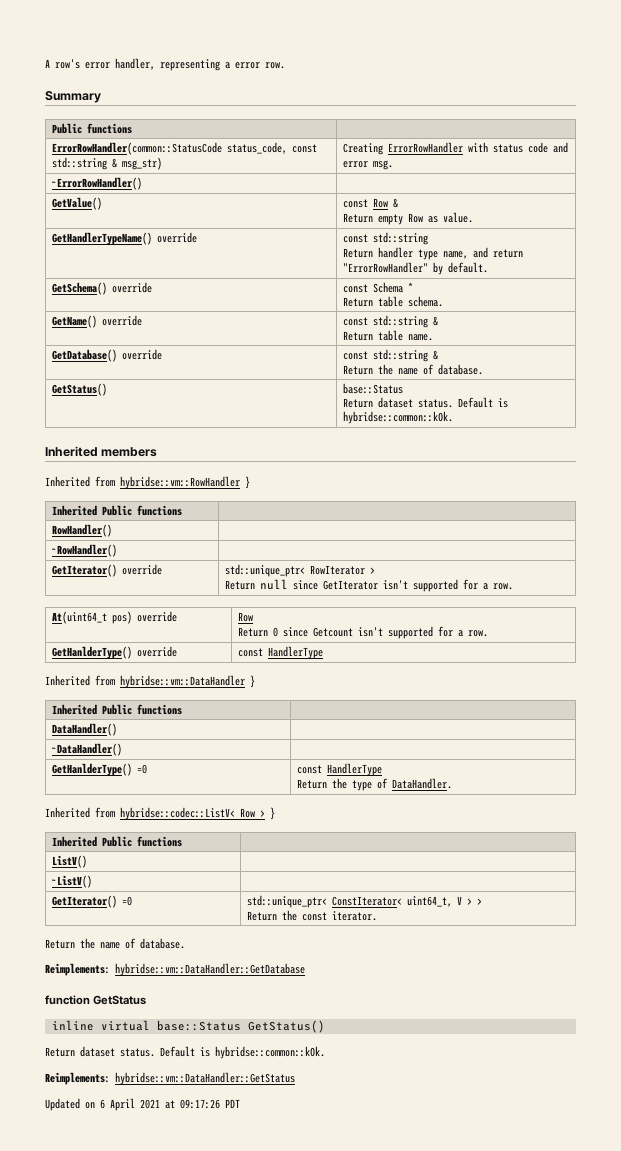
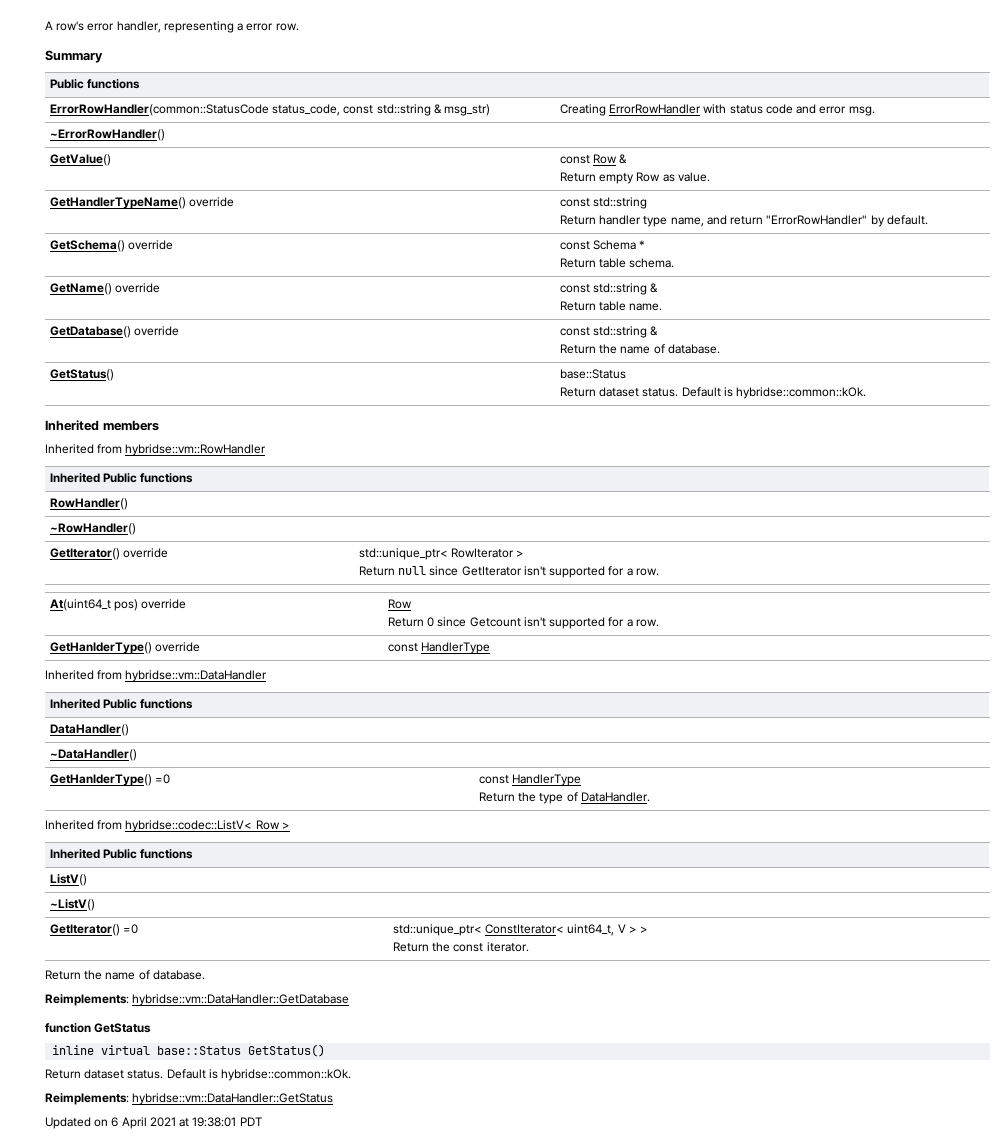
- Inherited from hybridse::vm::RowHandler }
+ Inherited from hybridse::vm::RowHandler
- Inherited from hybridse::vm::DataHandler }
+ Inherited from hybridse::vm::DataHandler
- Inherited from hybridse::codec::ListV< Row > }
+ Inherited from hybridse::codec::ListV< Row >
- Updated on 6 April 2021 at 09:17:26 PDT
+ Updated on 6 April 2021 at 19:38:01 PDT

